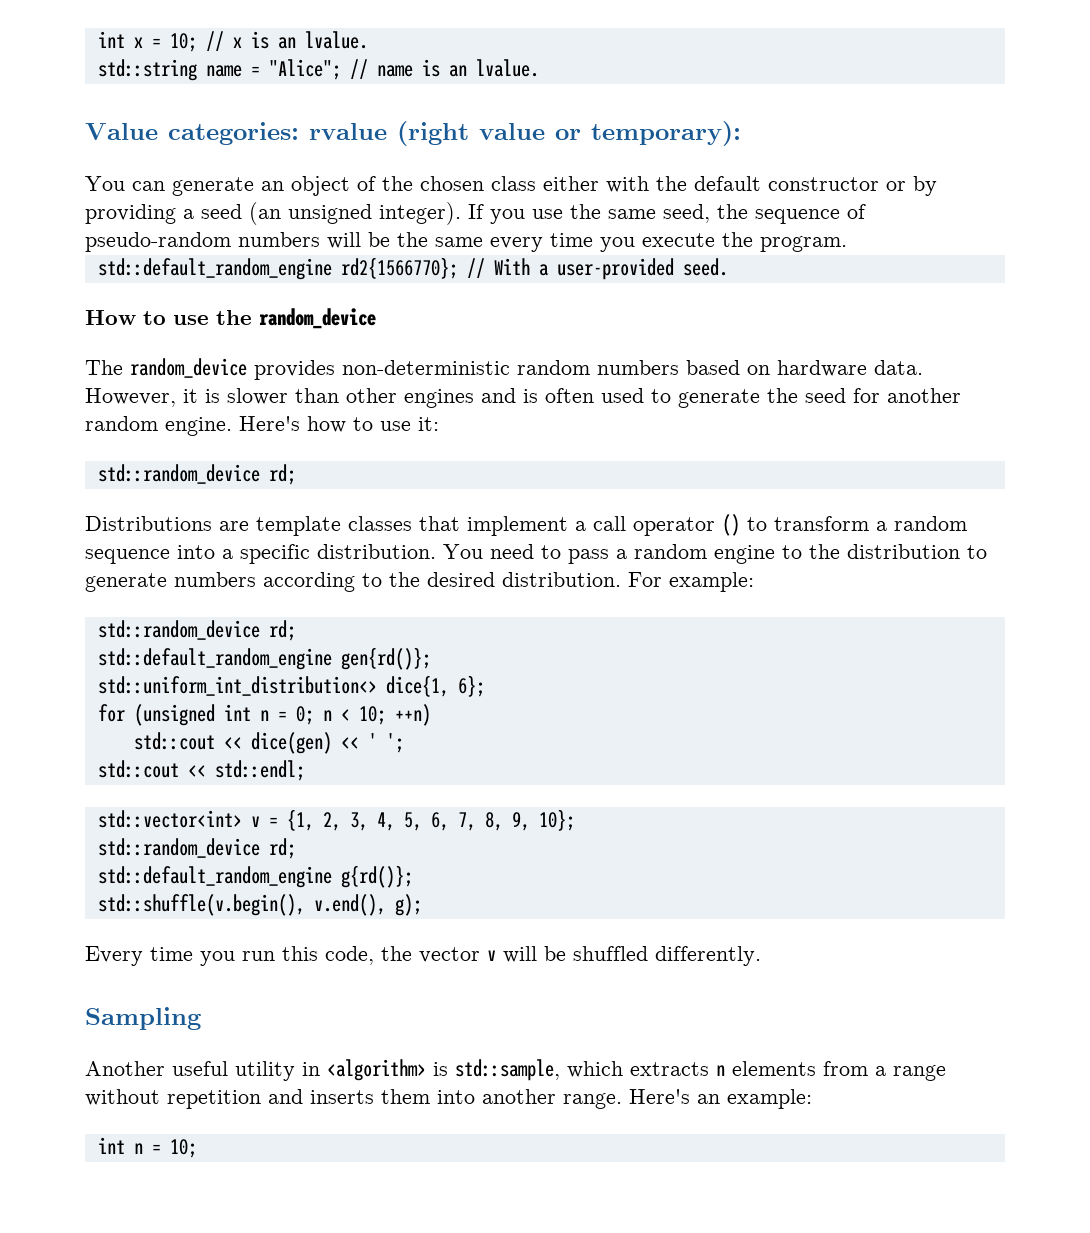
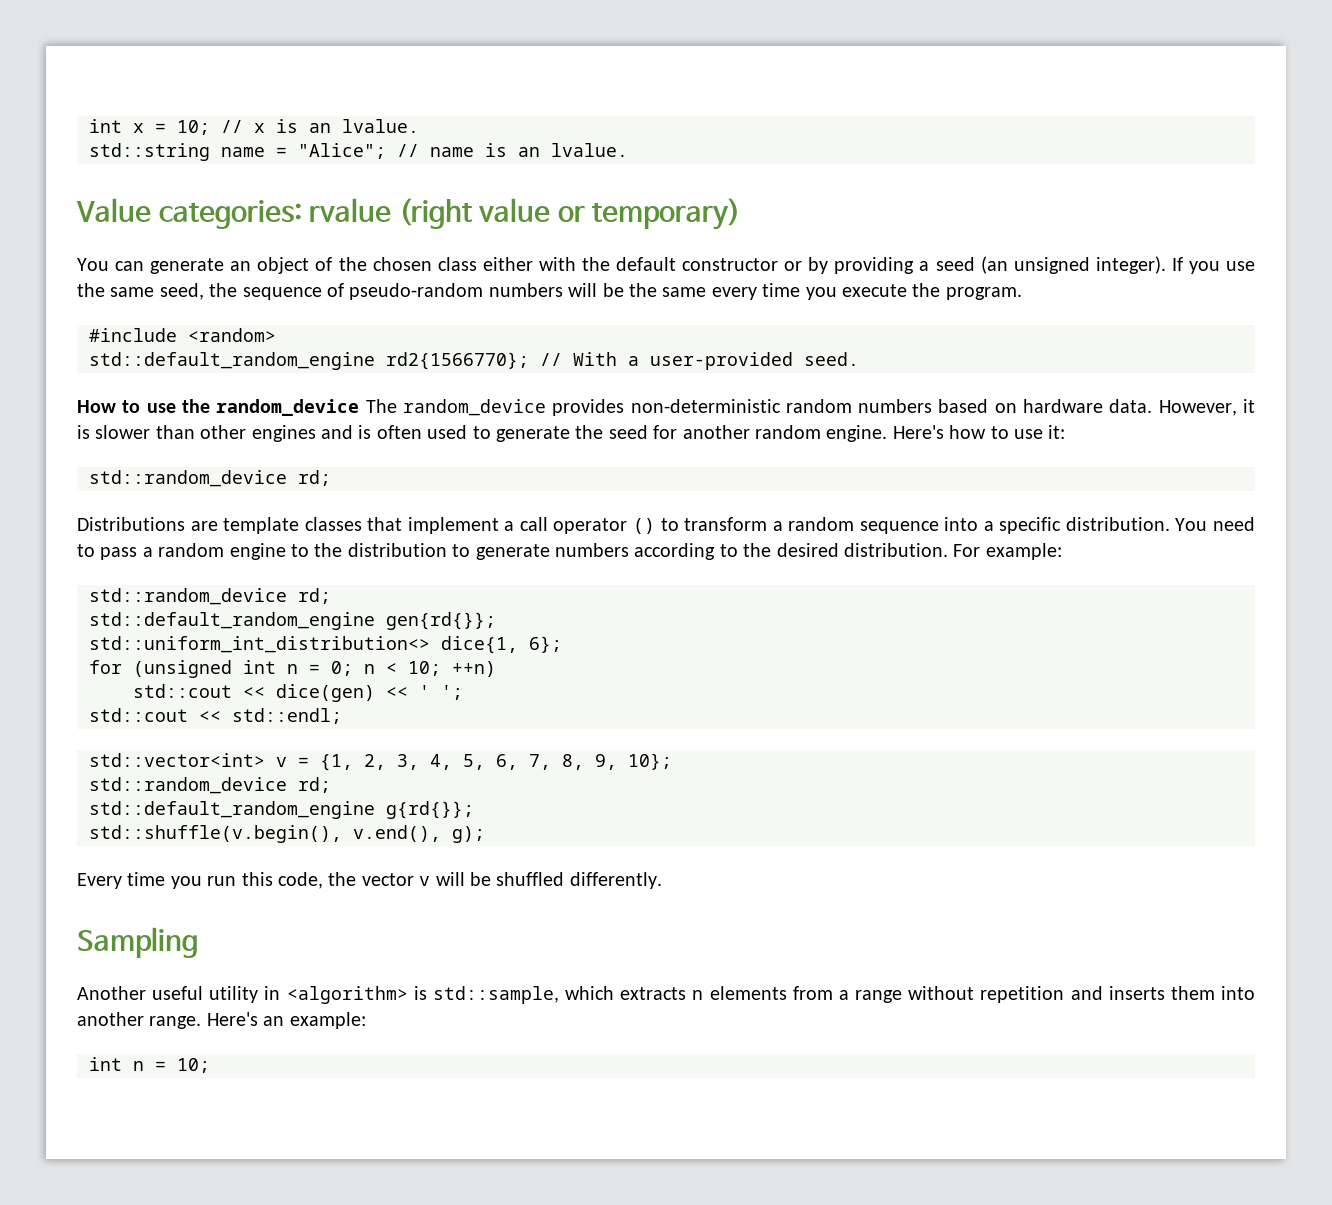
- Value categories: rvalue (right value or temporary):
+ Value categories: rvalue (right value or temporary)
+ #include <random>
- How to use the random_device
- The random_device provides non-deterministic random numbers based on hardware data.
+ How to use the random_device The random_device provides non-deterministic random numbers based on hardware data.
- std::default_random_engine gen{rd()};
+ std::default_random_engine gen{rd{}};
- std::default_random_engine g{rd()};
+ std::default_random_engine g{rd{}};

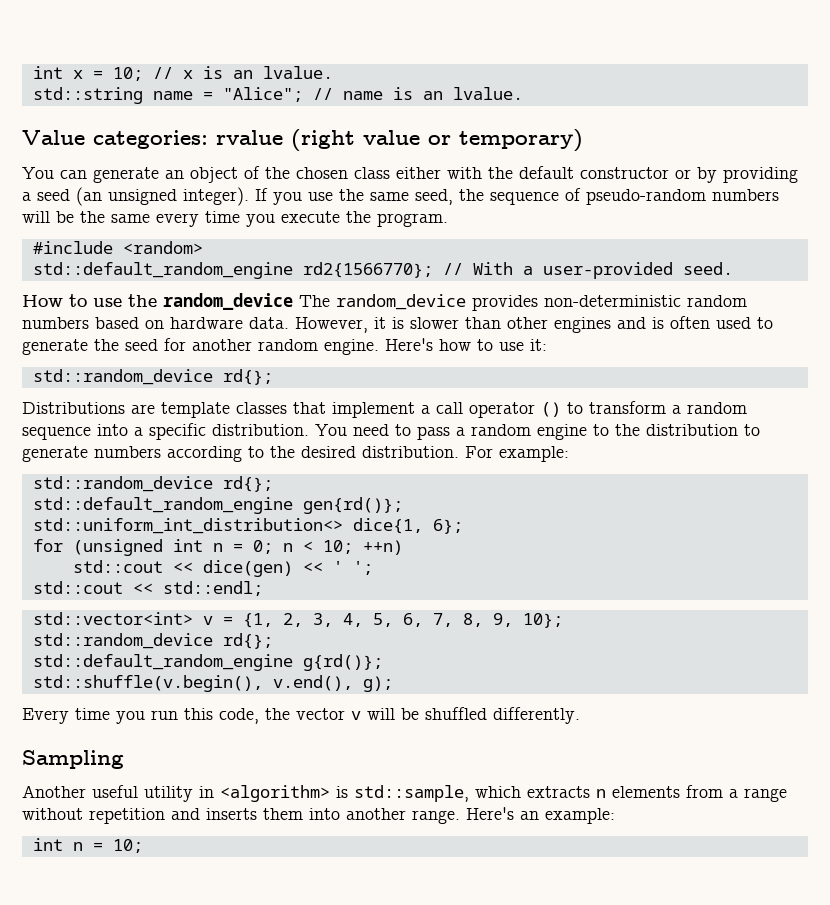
  Here's how to use it:
- std::random_device rd;
+ std::random_device rd{};
  For example:
- std::random_device rd;
- std::default_random_engine gen{rd{}};
+ std::random_device rd{};
+ std::default_random_engine gen{rd()};
  std::vector<int> v = {1, 2, 3, 4, 5, 6, 7, 8, 9, 10};
- std::random_device rd;
- std::default_random_engine g{rd{}};
+ std::random_device rd{};
+ std::default_random_engine g{rd()};

